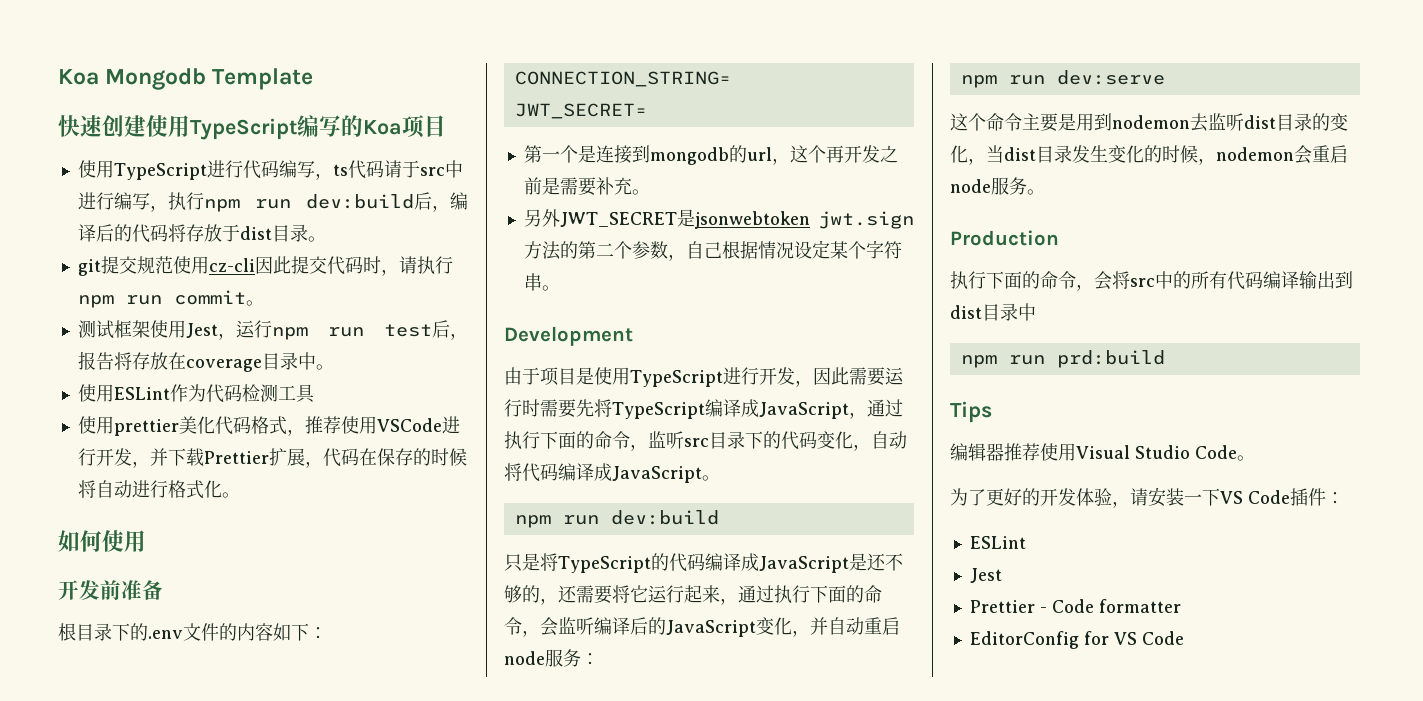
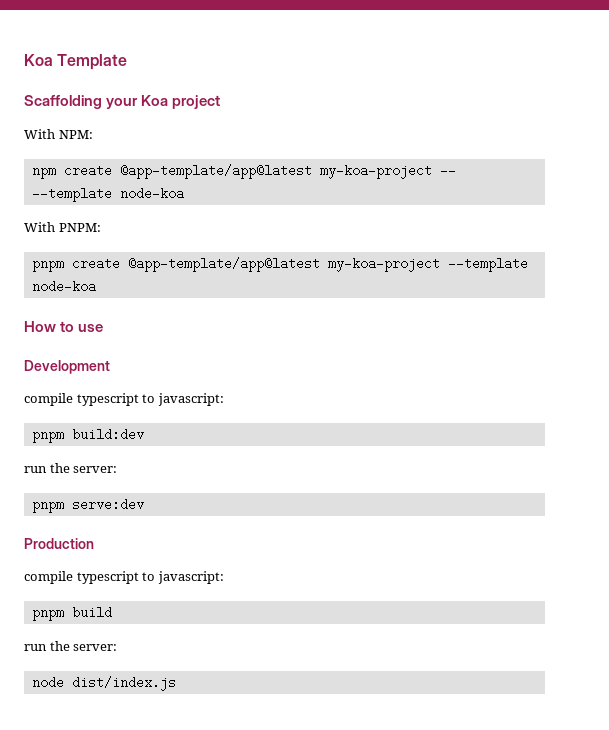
- Koa Mongodb Template
+ Koa Template
- 快速创建使用TypeScript编写的Koa项目
- 使用TypeScript进行代码编写，ts代码请于src中进行编写，执行npm run dev:build后，编译后的代码将存放于dist目录。
- git提交规范使用cz-cli因此提交代码时，请执行npm run commit。
- 测试框架使用Jest，运行npm run test后，报告将存放在coverage目录中。
- 使用ESLint作为代码检测工具
- 使用prettier美化代码格式，推荐使用VSCode进行开发，并下载Prettier扩展，代码在保存的时候将自动进行格式化。
- 如何使用
- 开发前准备
- 根目录下的.env文件的内容如下：
- CONNECTION_STRING=
- JWT_SECRET=
- 第一个是连接到mongodb的url，这个再开发之前是需要补充。
- 另外JWT_SECRET是jsonwebtoken jwt.sign方法的第二个参数，自己根据情况设定某个字符串。
+ Scaffolding your Koa project
+ With NPM:
+ npm create @app-template/app@latest my-koa-project -- --template node-koa
+ With PNPM:
+ pnpm create @app-template/app@latest my-koa-project --template node-koa
+ How to use
  Development
- 由于项目是使用TypeScript进行开发，因此需要运行时需要先将TypeScript编译成JavaScript，通过执行下面的命令，监听src目录下的代码变化，自动将代码编译成JavaScript。
- npm run dev:build
- 只是将TypeScript的代码编译成JavaScript是还不够的，还需要将它运行起来，通过执行下面的命令，会监听编译后的JavaScript变化，并自动重启node服务：
- npm run dev:serve
- 这个命令主要是用到nodemon去监听dist目录的变化，当dist目录发生变化的时候，nodemon会重启node服务。
+ compile typescript to javascript:
+ pnpm build:dev
+ run the server:
+ pnpm serve:dev
  Production
- 执行下面的命令，会将src中的所有代码编译输出到dist目录中
- npm run prd:build
- Tips
- 编辑器推荐使用Visual Studio Code。
- 为了更好的开发体验，请安装一下VS Code插件：
- ESLint
- Jest
- Prettier - Code formatter
- EditorConfig for VS Code
+ compile typescript to javascript:
+ pnpm build
+ run the server:
+ node dist/index.js

